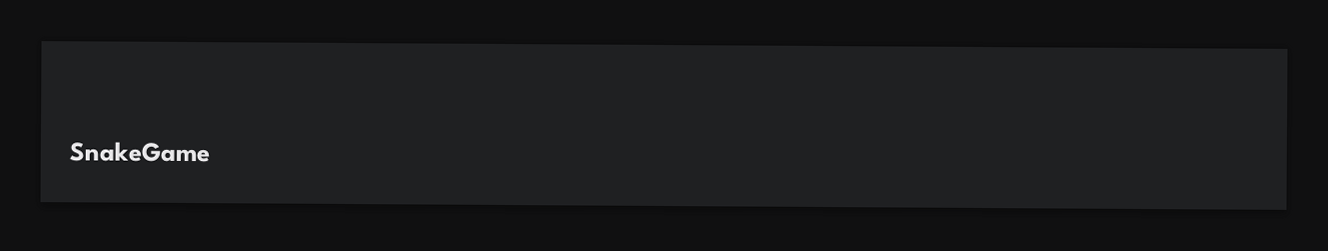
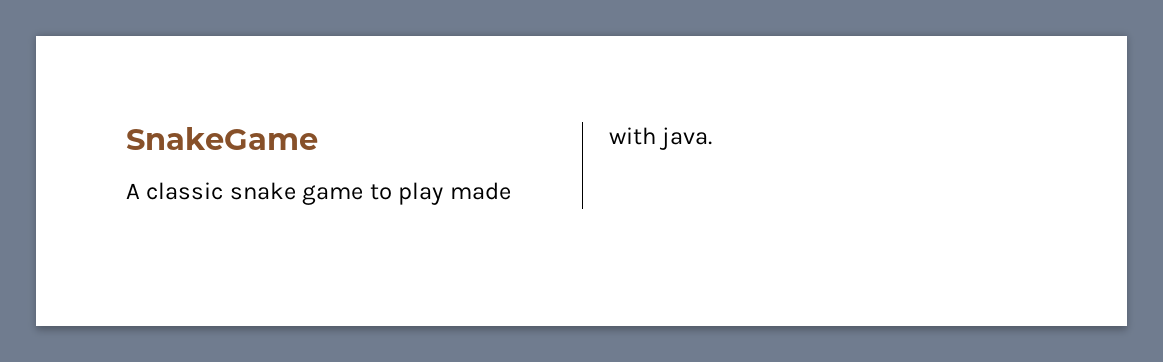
+ A classic snake game to play made with java.

